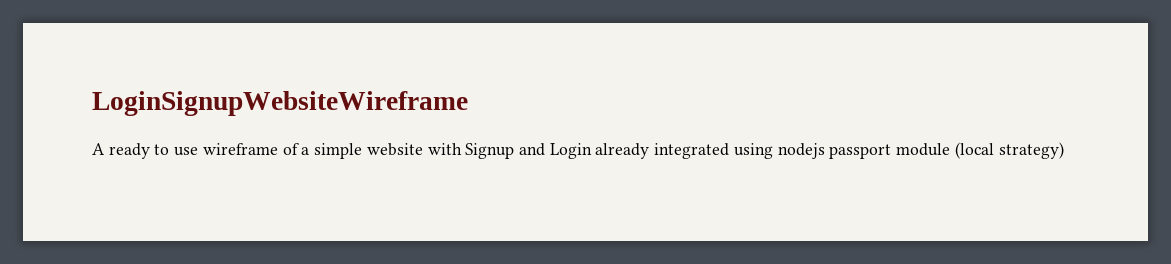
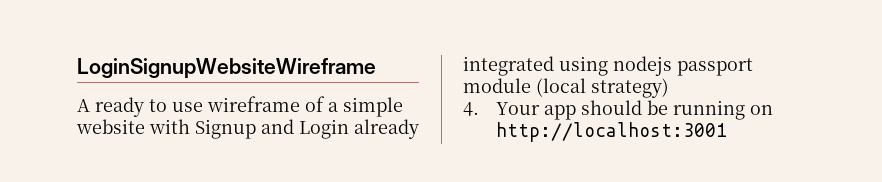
+ 4. Your app should be running on http://localhost:3001

